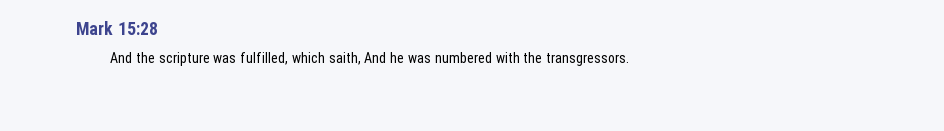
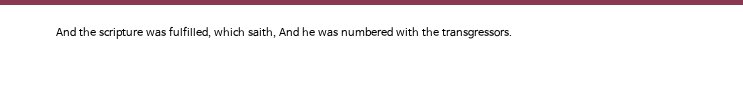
- Mark 15:28

